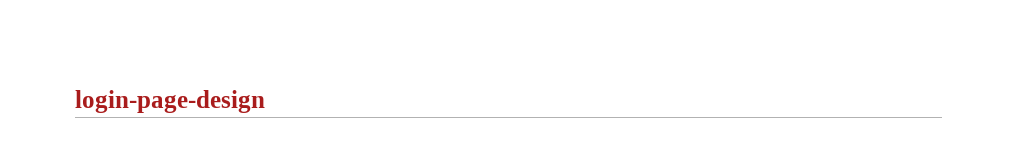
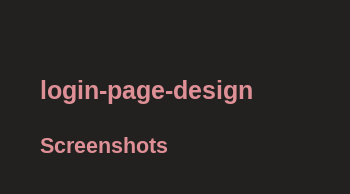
+ Screenshots

